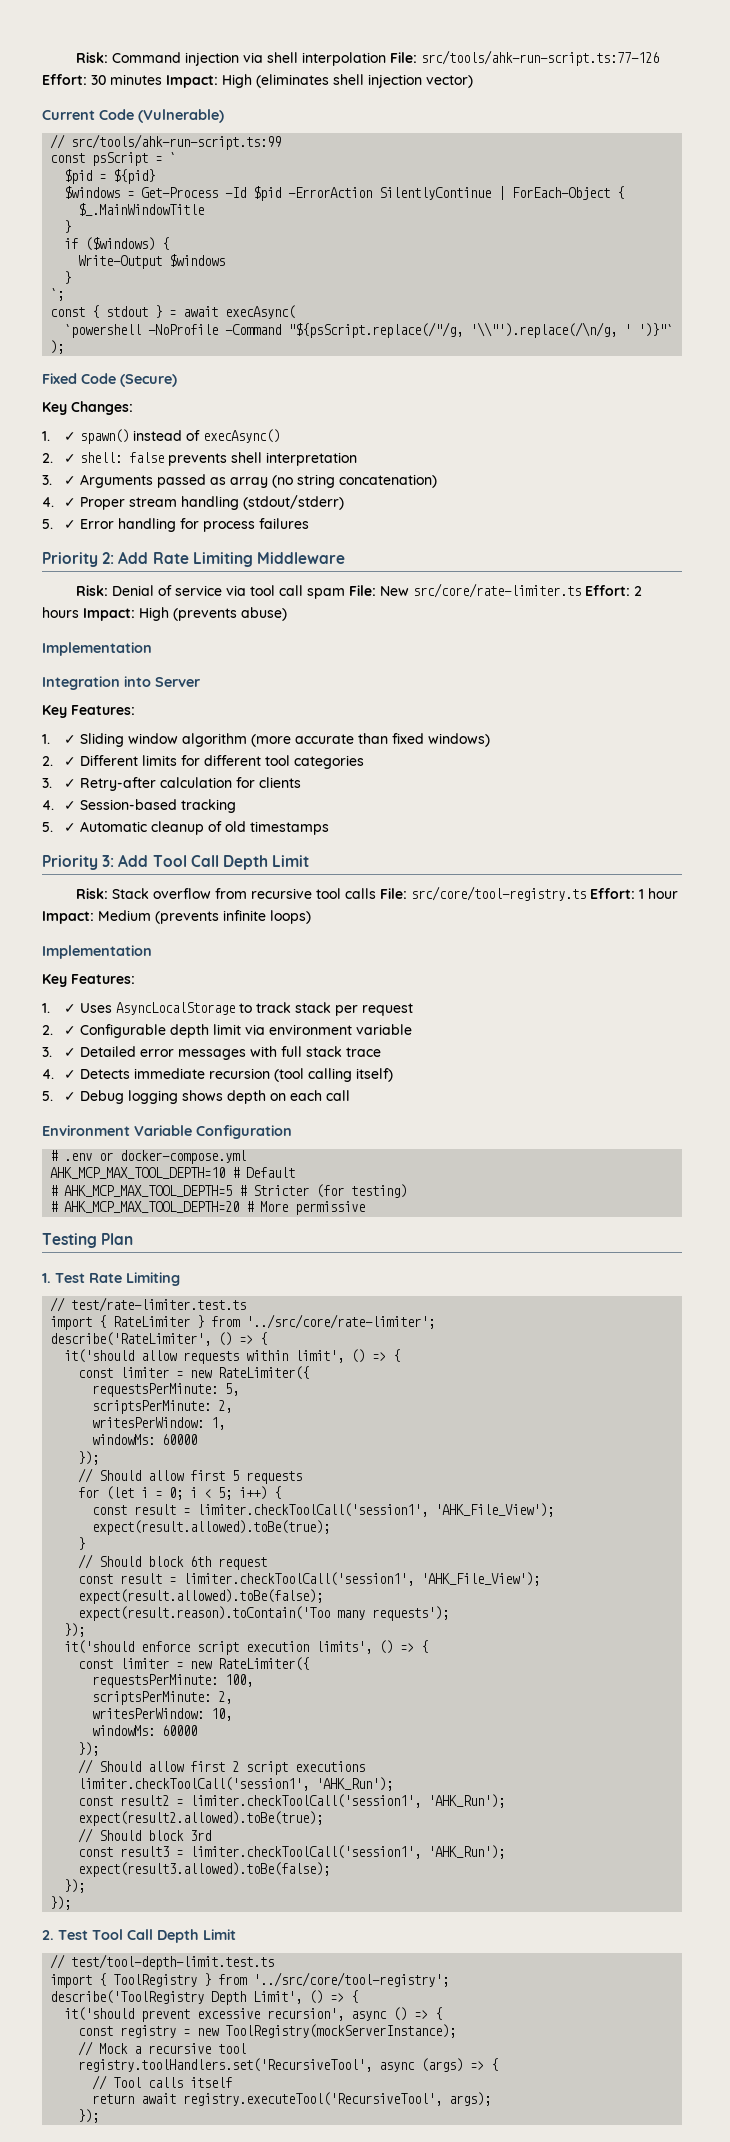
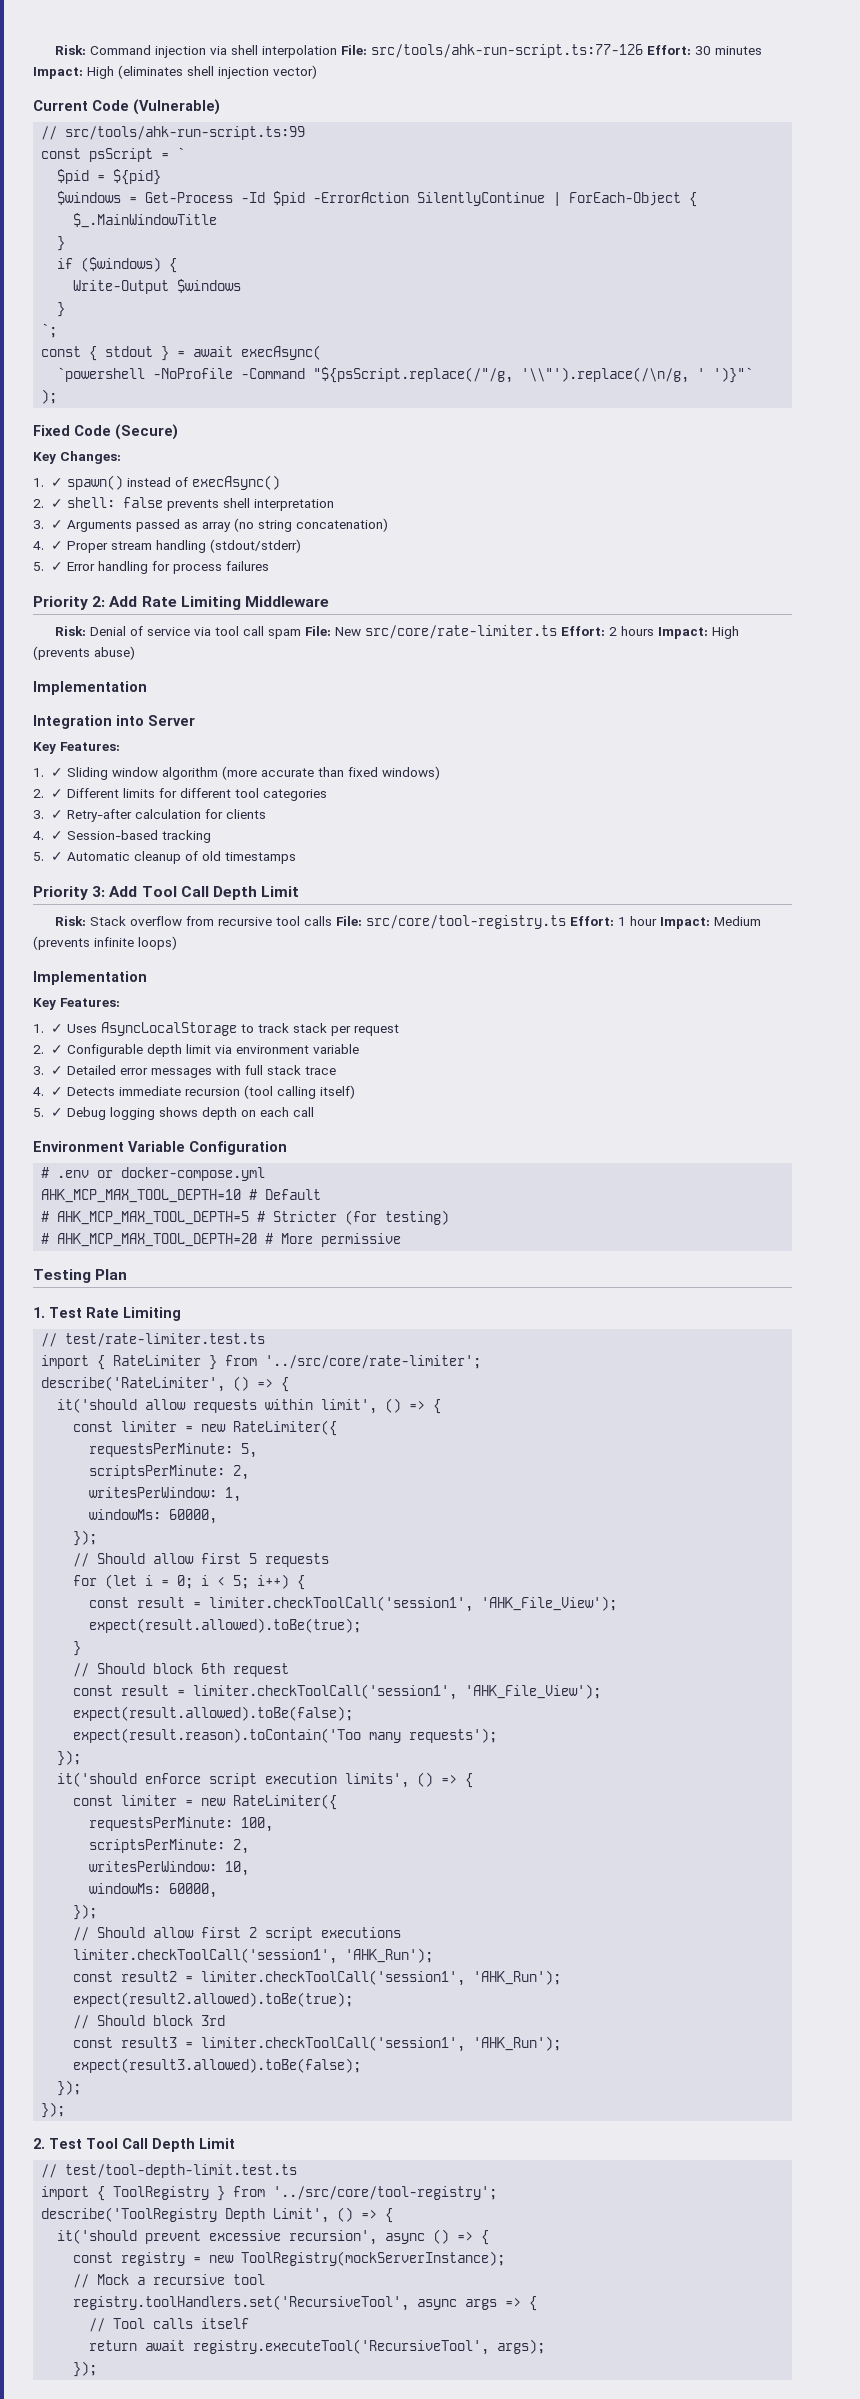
  writesPerWindow: 1,
- windowMs: 60000
+ windowMs: 60000,
  writesPerWindow: 10,
- windowMs: 60000
+ windowMs: 60000,
- registry.toolHandlers.set('RecursiveTool', async (args) => {
+ registry.toolHandlers.set('RecursiveTool', async args => {

